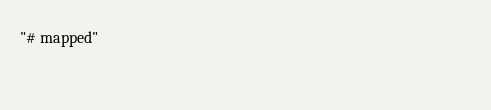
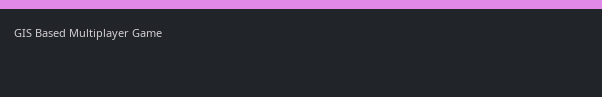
- "# mapped"
+ GIS Based Multiplayer Game

